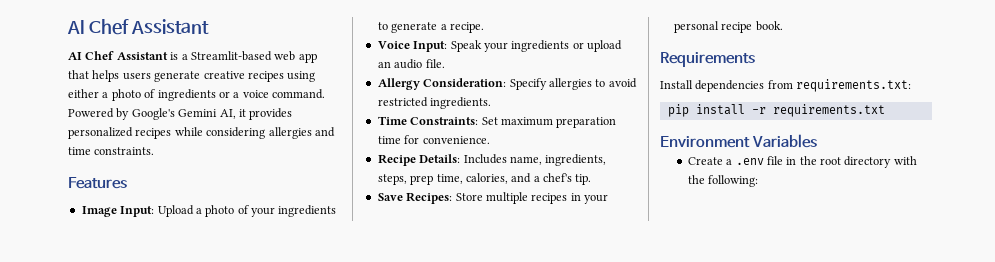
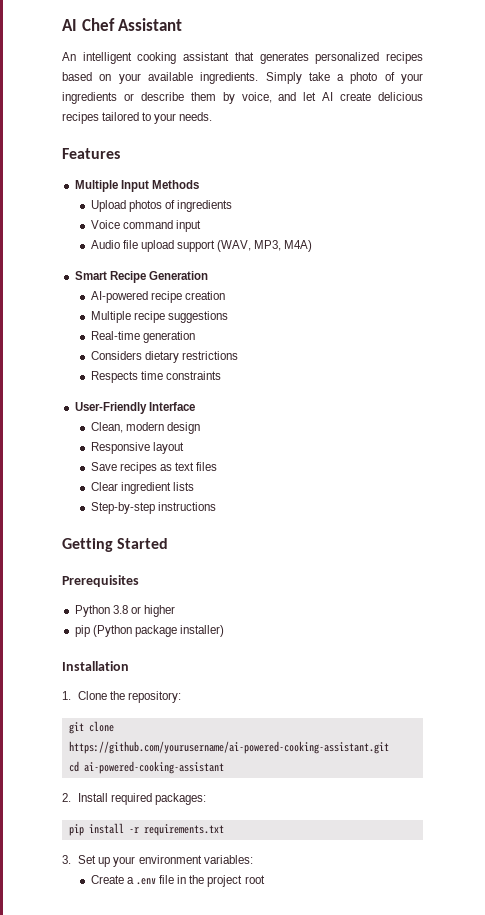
- AI Chef Assistant is a Streamlit-based web app that helps users generate creative recipes using either a photo of ingredients or a voice command. Powered by Google's Gemini AI, it provides personalized recipes while considering allergies and time constraints.
+ An intelligent cooking assistant that generates personalized recipes based on your available ingredients. Simply take a photo of your ingredients or describe them by voice, and let AI create delicious recipes tailored to your needs.
  Features
- Image Input: Upload a photo of your ingredients to generate a recipe.
- Voice Input: Speak your ingredients or upload an audio file.
- Allergy Consideration: Specify allergies to avoid restricted ingredients.
- Time Constraints: Set maximum preparation time for convenience.
- Recipe Details: Includes name, ingredients, steps, prep time, calories, and a chef's tip.
- Save Recipes: Store multiple recipes in your personal recipe book.
- Requirements
- Install dependencies from requirements.txt:
+ Multiple Input Methods
+ Upload photos of ingredients
+ Voice command input
+ Audio file upload support (WAV, MP3, M4A)
+ Smart Recipe Generation
+ AI-powered recipe creation
+ Multiple recipe suggestions
+ Real-time generation
+ Considers dietary restrictions
+ Respects time constraints
+ User-Friendly Interface
+ Clean, modern design
+ Responsive layout
+ Save recipes as text files
+ Clear ingredient lists
+ Step-by-step instructions
+ Getting Started
+ Prerequisites
+ Python 3.8 or higher
+ pip (Python package installer)
+ Installation
+ 1. Clone the repository:
+ git clone https://github.com/yourusername/ai-powered-cooking-assistant.git
+ cd ai-powered-cooking-assistant
+ 2. Install required packages:
  pip install -r requirements.txt
- Environment Variables
+ 3. Set up your environment variables:
- Create a .env file in the root directory with the following:
+ Create a .env file in the project root

